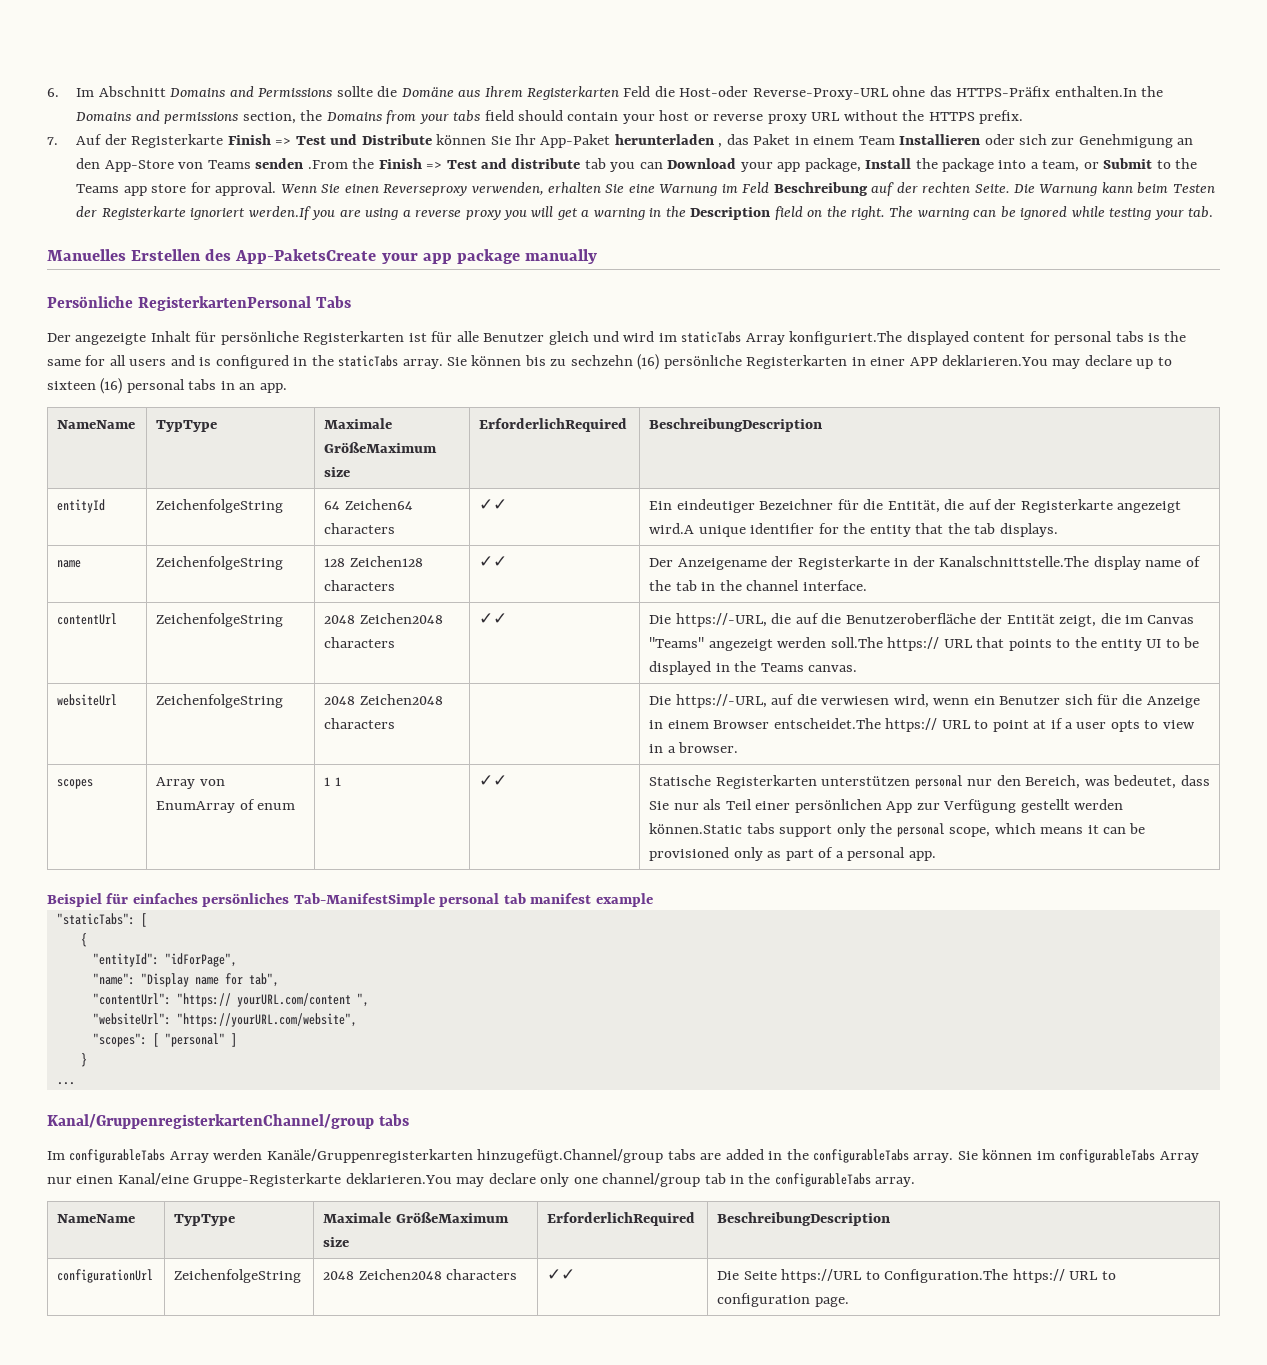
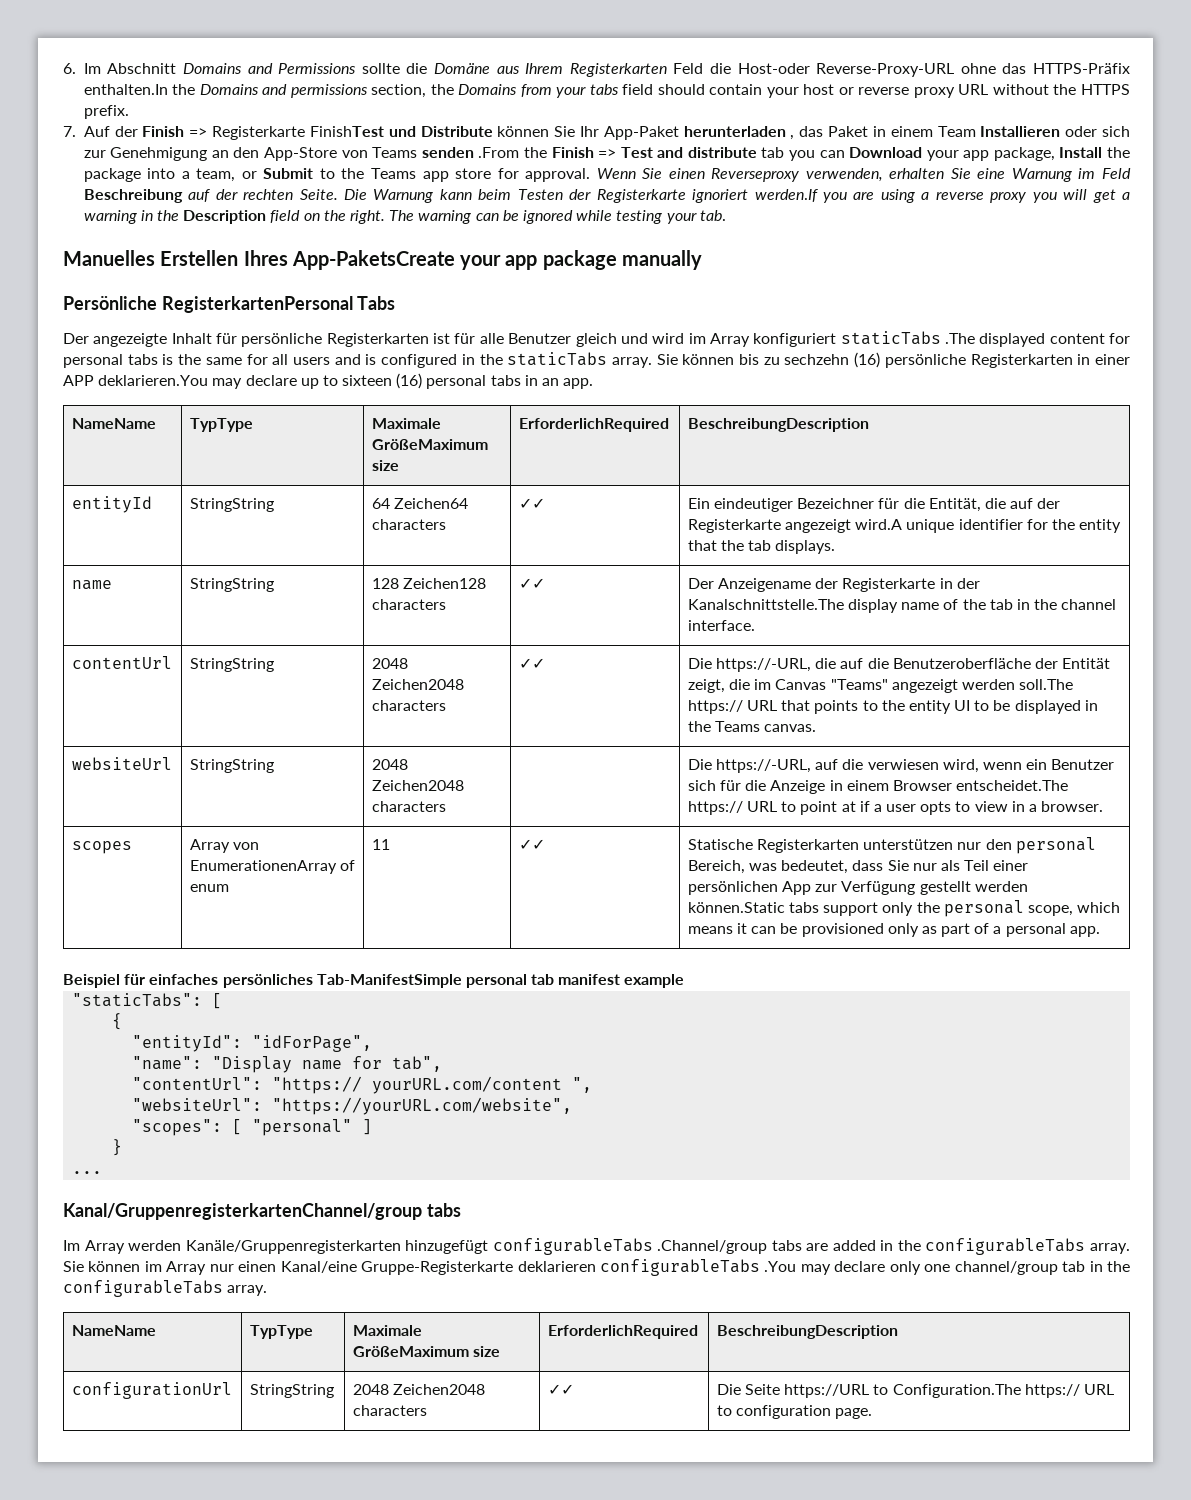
- 7. Auf der Registerkarte Finish => Test und Distribute können Sie Ihr App-Paket herunterladen , das Paket in einem Team Installieren oder sich zur Genehmigung an den App-Store von Teams senden .From the Finish => Test and distribute tab you can Download your app package, Install the package into a team, or Submit to the Teams app store for approval.
+ 7. Auf der Finish => Registerkarte FinishTest und Distribute können Sie Ihr App-Paket herunterladen , das Paket in einem Team Installieren oder sich zur Genehmigung an den App-Store von Teams senden .From the Finish => Test and distribute tab you can Download your app package, Install the package into a team, or Submit to the Teams app store for approval.
- Manuelles Erstellen des App-PaketsCreate your app package manually
+ Manuelles Erstellen Ihres App-PaketsCreate your app package manually
- Der angezeigte Inhalt für persönliche Registerkarten ist für alle Benutzer gleich und wird im staticTabs Array konfiguriert.The displayed content for personal tabs is the same for all users and is configured in the staticTabs array.
+ Der angezeigte Inhalt für persönliche Registerkarten ist für alle Benutzer gleich und wird im Array konfiguriert staticTabs .The displayed content for personal tabs is the same for all users and is configured in the staticTabs array.
- entityId | ZeichenfolgeString | 64 Zeichen64 characters | ✓✓ | Ein eindeutiger Bezeichner für die Entität, die auf der Registerkarte angezeigt wird.A unique identifier for the entity that the tab displays.
+ entityId | StringString | 64 Zeichen64 characters | ✓✓ | Ein eindeutiger Bezeichner für die Entität, die auf der Registerkarte angezeigt wird.A unique identifier for the entity that the tab displays.
- name | ZeichenfolgeString | 128 Zeichen128 characters | ✓✓ | Der Anzeigename der Registerkarte in der Kanalschnittstelle.The display name of the tab in the channel interface.
+ name | StringString | 128 Zeichen128 characters | ✓✓ | Der Anzeigename der Registerkarte in der Kanalschnittstelle.The display name of the tab in the channel interface.
- contentUrl | ZeichenfolgeString | 2048 Zeichen2048 characters | ✓✓ | Die https://-URL, die auf die Benutzeroberfläche der Entität zeigt, die im Canvas "Teams" angezeigt werden soll.The https:// URL that points to the entity UI to be displayed in the Teams canvas.
+ contentUrl | StringString | 2048 Zeichen2048 characters | ✓✓ | Die https://-URL, die auf die Benutzeroberfläche der Entität zeigt, die im Canvas "Teams" angezeigt werden soll.The https:// URL that points to the entity UI to be displayed in the Teams canvas.
- websiteUrl | ZeichenfolgeString | 2048 Zeichen2048 characters | | Die https://-URL, auf die verwiesen wird, wenn ein Benutzer sich für die Anzeige in einem Browser entscheidet.The https:// URL to point at if a user opts to view in a browser.
+ websiteUrl | StringString | 2048 Zeichen2048 characters | | Die https://-URL, auf die verwiesen wird, wenn ein Benutzer sich für die Anzeige in einem Browser entscheidet.The https:// URL to point at if a user opts to view in a browser.
- Array von EnumArray of enum | 1 1
+ Array von EnumerationenArray of enum | 11
- Statische Registerkarten unterstützen personal nur den Bereich, was bedeutet, dass Sie nur als Teil einer persönlichen App zur Verfügung gestellt werden können.Static tabs support only the personal scope, which means it can be provisioned only as part of a personal app.
+ Statische Registerkarten unterstützen nur den personal Bereich, was bedeutet, dass Sie nur als Teil einer persönlichen App zur Verfügung gestellt werden können.Static tabs support only the personal scope, which means it can be provisioned only as part of a personal app.
- Im configurableTabs Array werden Kanäle/Gruppenregisterkarten hinzugefügt.Channel/group tabs are added in the configurableTabs array.
+ Im Array werden Kanäle/Gruppenregisterkarten hinzugefügt configurableTabs .Channel/group tabs are added in the configurableTabs array.
- Sie können im configurableTabs Array nur einen Kanal/eine Gruppe-Registerkarte deklarieren.You may declare only one channel/group tab in the configurableTabs array.
+ Sie können im Array nur einen Kanal/eine Gruppe-Registerkarte deklarieren configurableTabs .You may declare only one channel/group tab in the configurableTabs array.
- configurationUrl | ZeichenfolgeString | 2048 Zeichen2048 characters | ✓✓ | Die Seite https://URL to Configuration.The https:// URL to configuration page.
+ configurationUrl | StringString | 2048 Zeichen2048 characters | ✓✓ | Die Seite https://URL to Configuration.The https:// URL to configuration page.

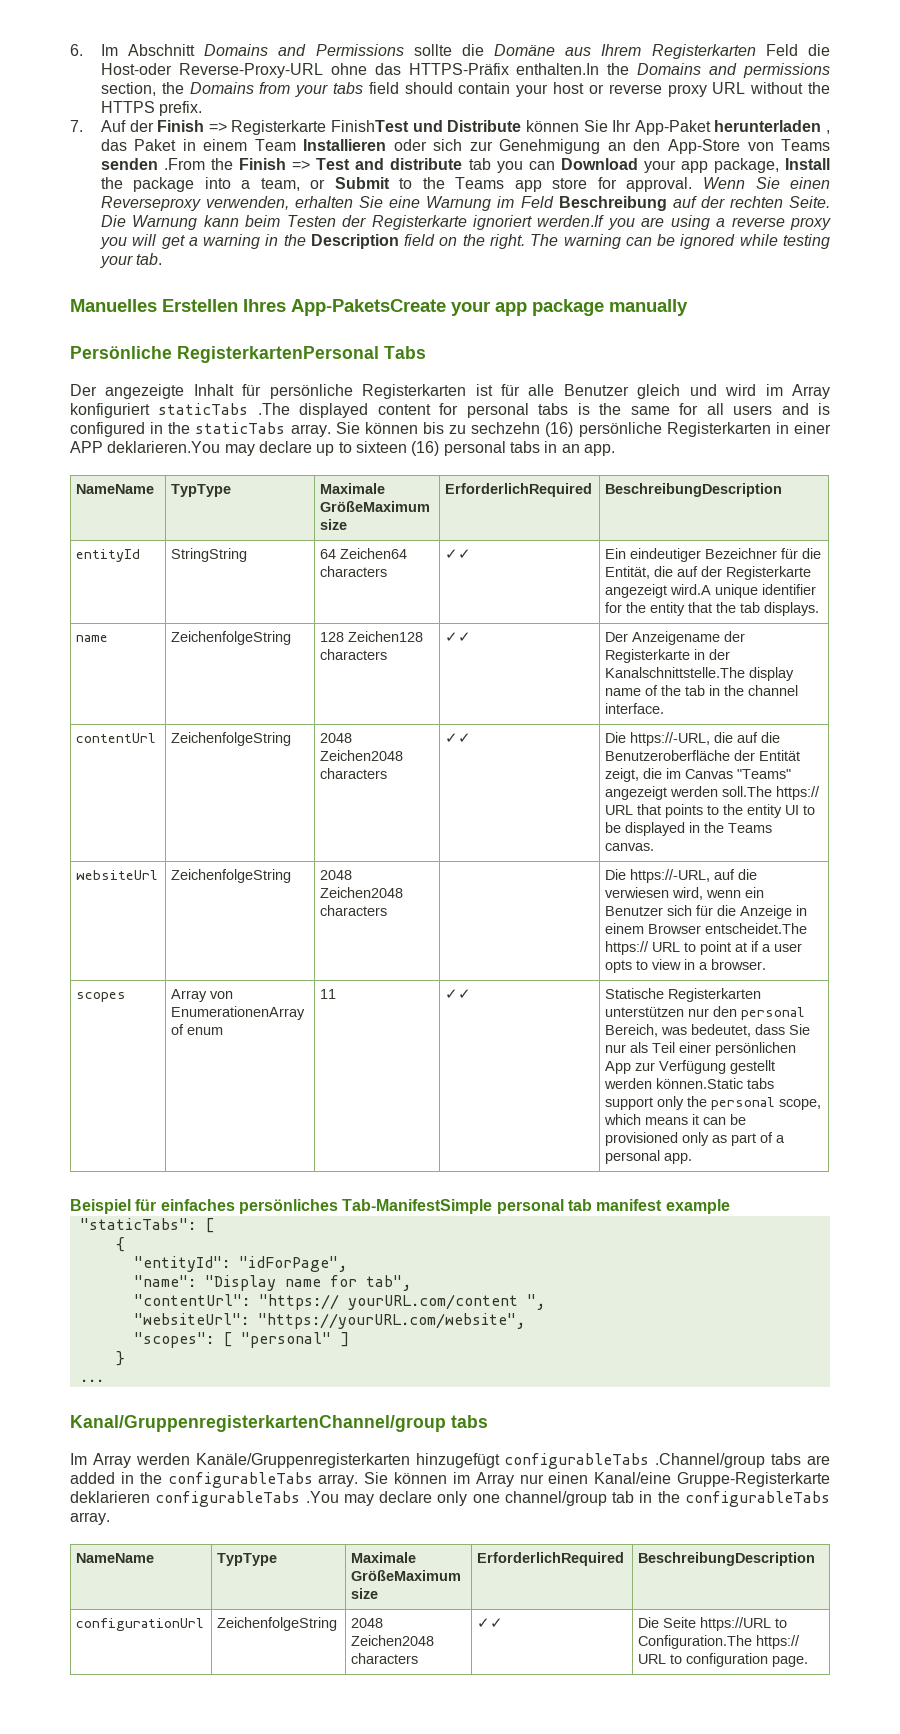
- name | StringString | 128 Zeichen128 characters | ✓✓ | Der Anzeigename der Registerkarte in der Kanalschnittstelle.The display name of the tab in the channel interface.
+ name | ZeichenfolgeString | 128 Zeichen128 characters | ✓✓ | Der Anzeigename der Registerkarte in der Kanalschnittstelle.The display name of the tab in the channel interface.
- contentUrl | StringString | 2048 Zeichen2048 characters | ✓✓ | Die https://-URL, die auf die Benutzeroberfläche der Entität zeigt, die im Canvas "Teams" angezeigt werden soll.The https:// URL that points to the entity UI to be displayed in the Teams canvas.
+ contentUrl | ZeichenfolgeString | 2048 Zeichen2048 characters | ✓✓ | Die https://-URL, die auf die Benutzeroberfläche der Entität zeigt, die im Canvas "Teams" angezeigt werden soll.The https:// URL that points to the entity UI to be displayed in the Teams canvas.
- websiteUrl | StringString | 2048 Zeichen2048 characters | | Die https://-URL, auf die verwiesen wird, wenn ein Benutzer sich für die Anzeige in einem Browser entscheidet.The https:// URL to point at if a user opts to view in a browser.
+ websiteUrl | ZeichenfolgeString | 2048 Zeichen2048 characters | | Die https://-URL, auf die verwiesen wird, wenn ein Benutzer sich für die Anzeige in einem Browser entscheidet.The https:// URL to point at if a user opts to view in a browser.
- configurationUrl | StringString | 2048 Zeichen2048 characters | ✓✓ | Die Seite https://URL to Configuration.The https:// URL to configuration page.
+ configurationUrl | ZeichenfolgeString | 2048 Zeichen2048 characters | ✓✓ | Die Seite https://URL to Configuration.The https:// URL to configuration page.

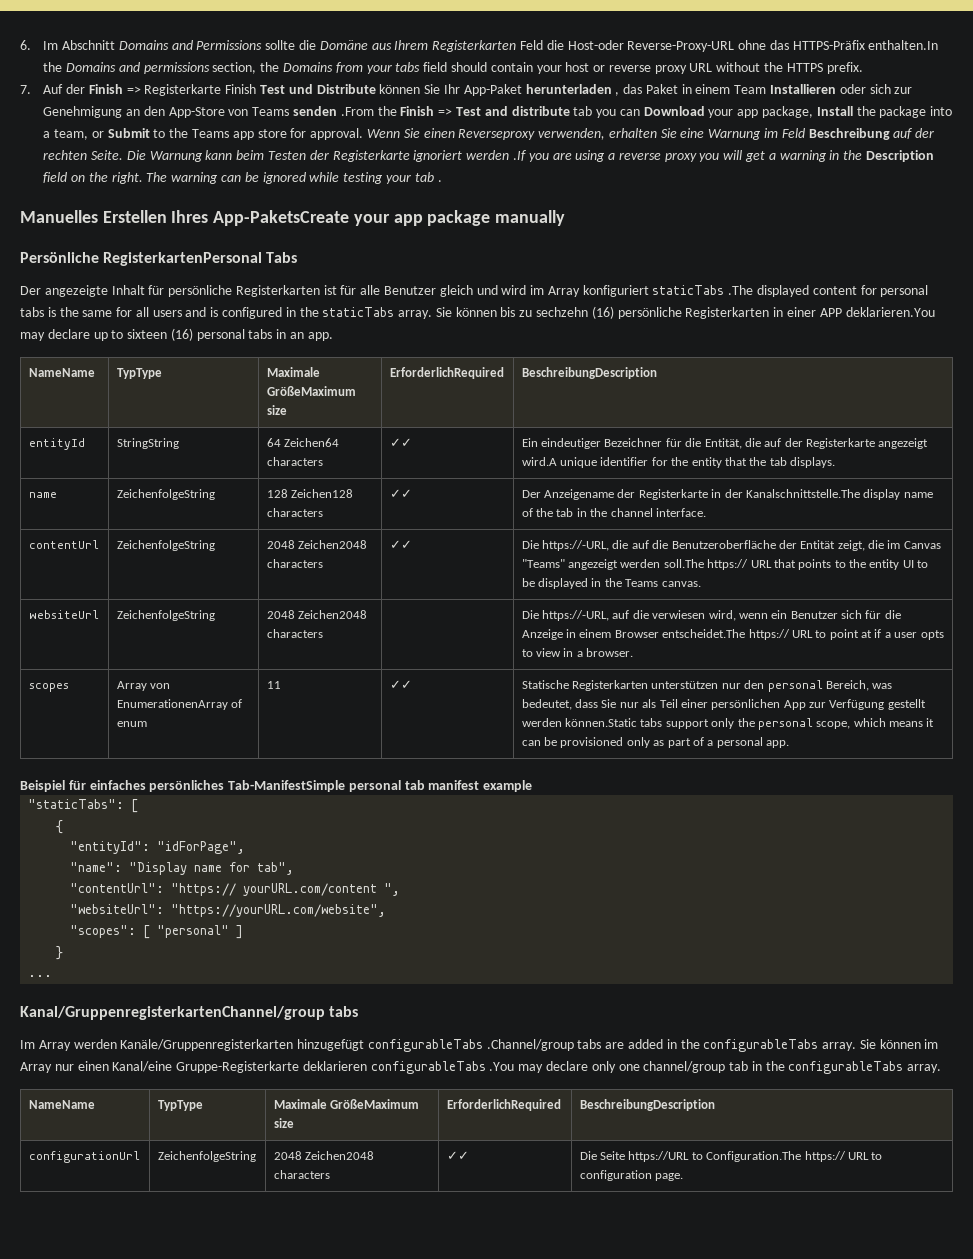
- 7. Auf der Finish => Registerkarte FinishTest und Distribute können Sie Ihr App-Paket herunterladen , das Paket in einem Team Installieren oder sich zur Genehmigung an den App-Store von Teams senden .From the Finish => Test and distribute tab you can Download your app package, Install the package into a team, or Submit to the Teams app store for approval.
+ 7. Auf der Finish => Registerkarte Finish Test und Distribute können Sie Ihr App-Paket herunterladen , das Paket in einem Team Installieren oder sich zur Genehmigung an den App-Store von Teams senden .From the Finish => Test and distribute tab you can Download your app package, Install the package into a team, or Submit to the Teams app store for approval.
- Die Warnung kann beim Testen der Registerkarte ignoriert werden.If you are using a reverse proxy you will get a warning in the Description field on the right.
+ Die Warnung kann beim Testen der Registerkarte ignoriert werden .If you are using a reverse proxy you will get a warning in the Description field on the right.
- The warning can be ignored while testing your tab.
+ The warning can be ignored while testing your tab .

